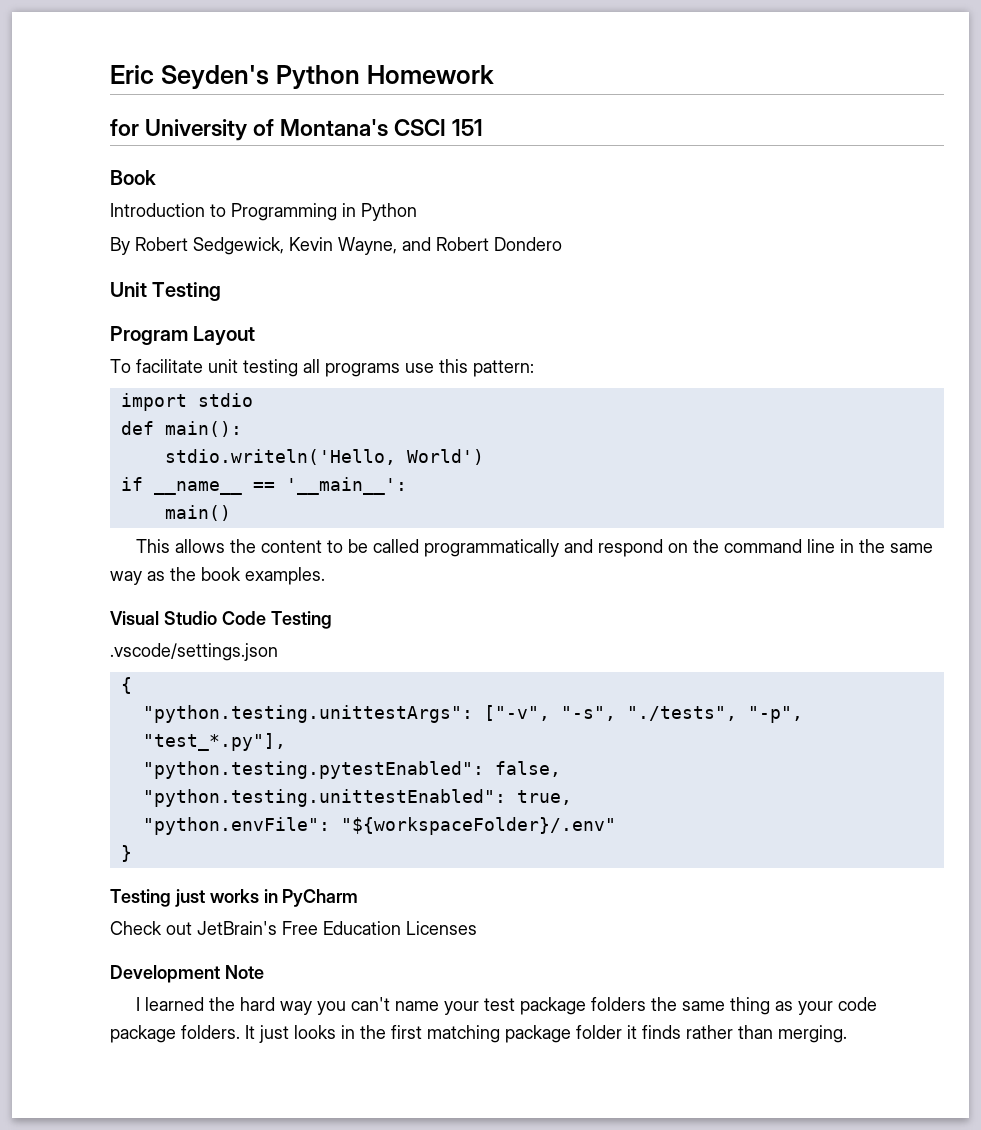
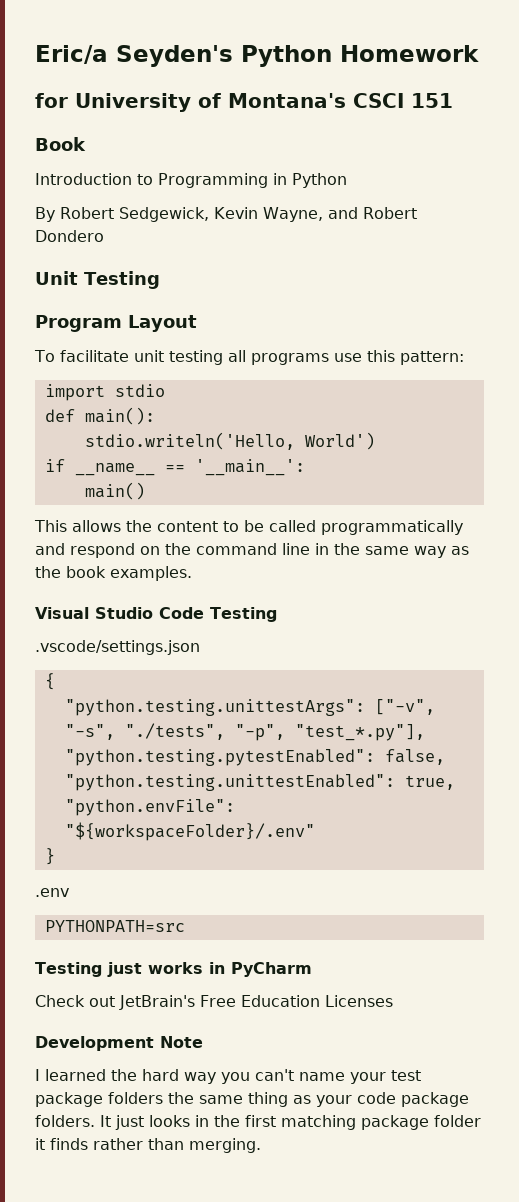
- Eric Seyden's Python Homework
+ Eric/a Seyden's Python Homework
+ .env
+ PYTHONPATH=src

